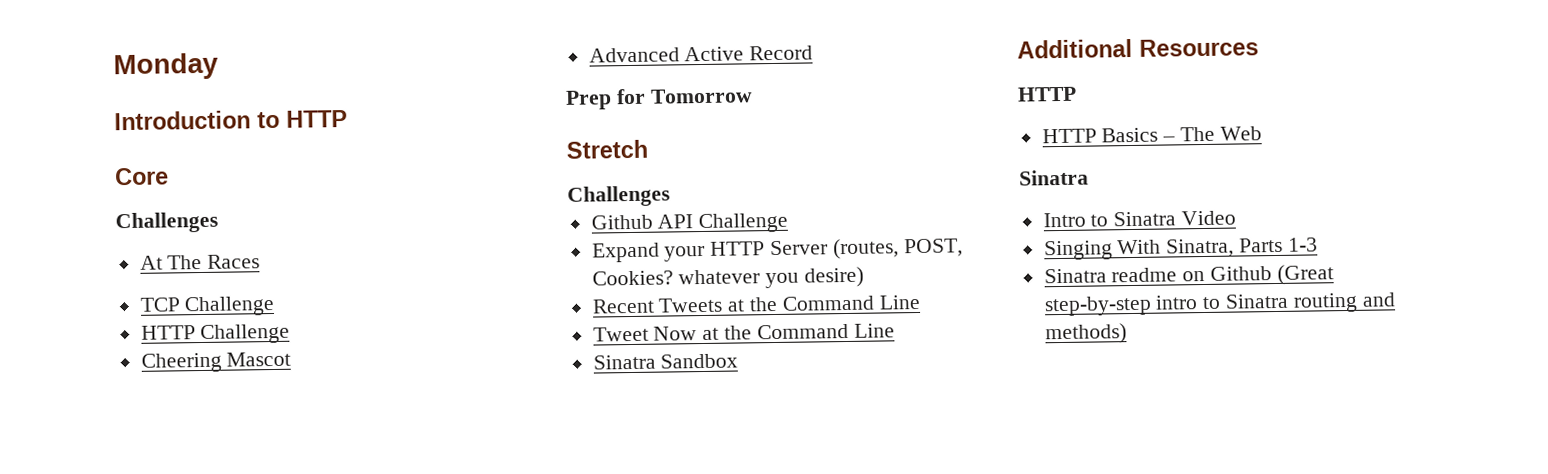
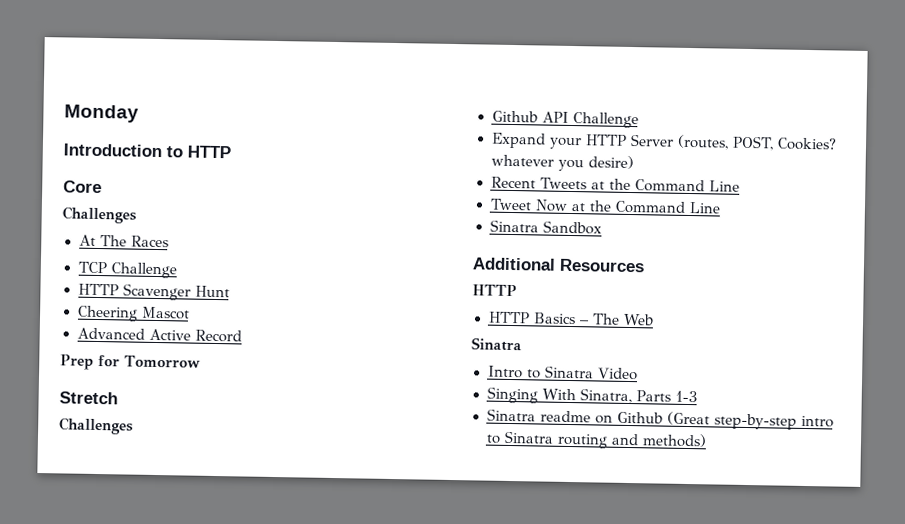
- HTTP Challenge
+ HTTP Scavenger Hunt

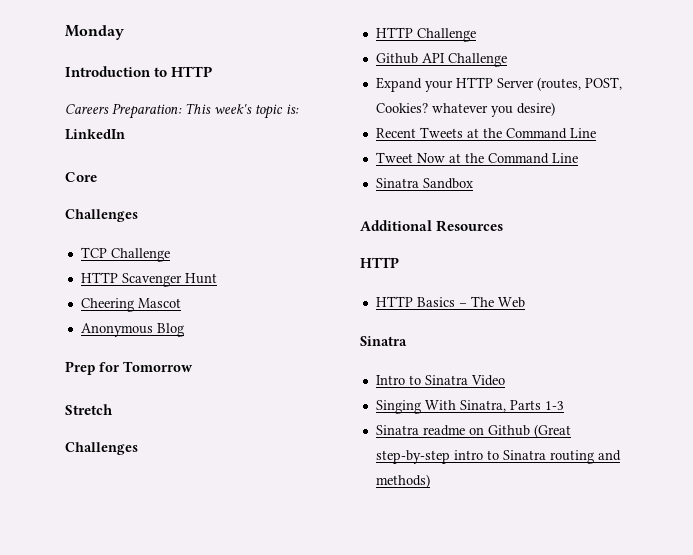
+ Careers Preparation: This week's topic is: LinkedIn
- At The Races
- Advanced Active Record
+ Anonymous Blog
+ HTTP Challenge

